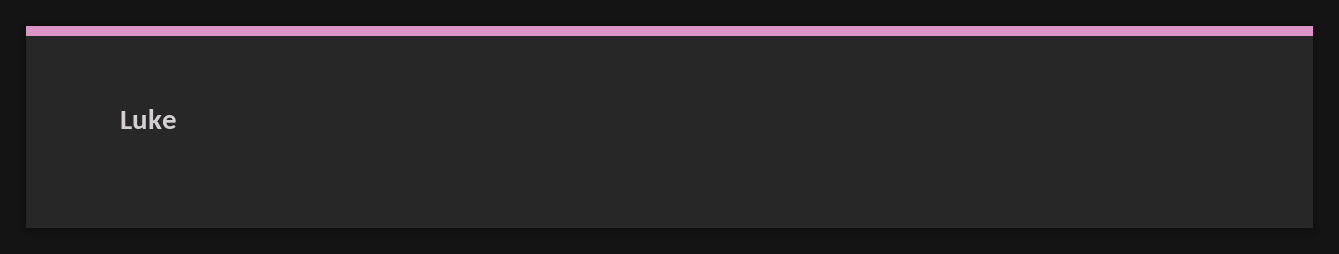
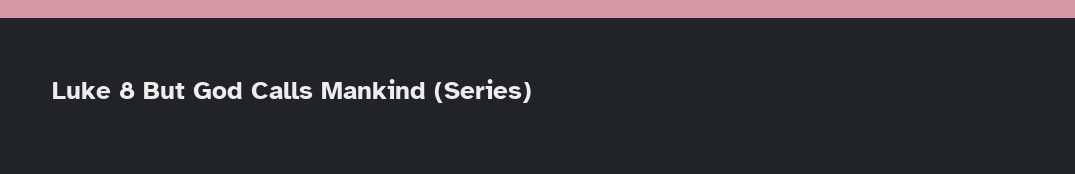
- Luke
+ Luke 8 But God Calls Mankind (Series)

